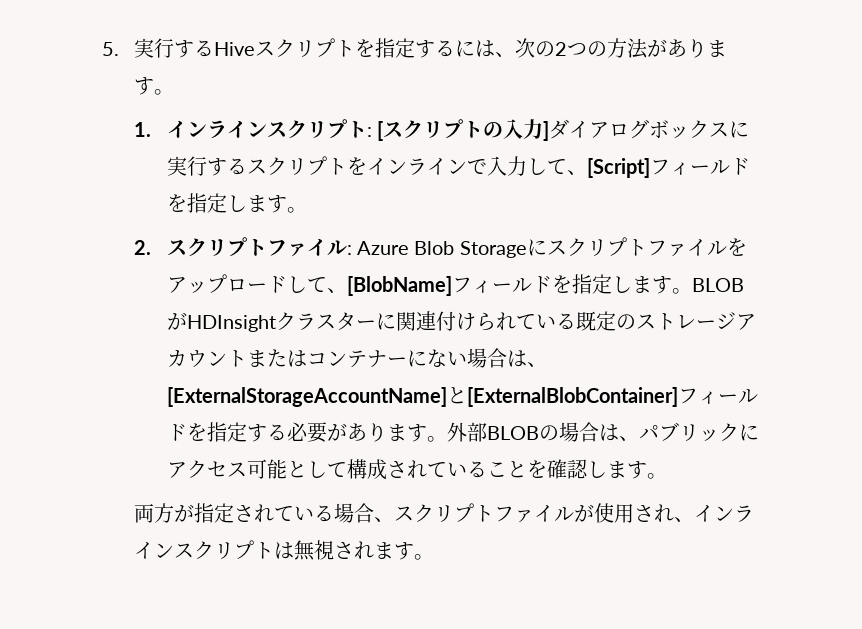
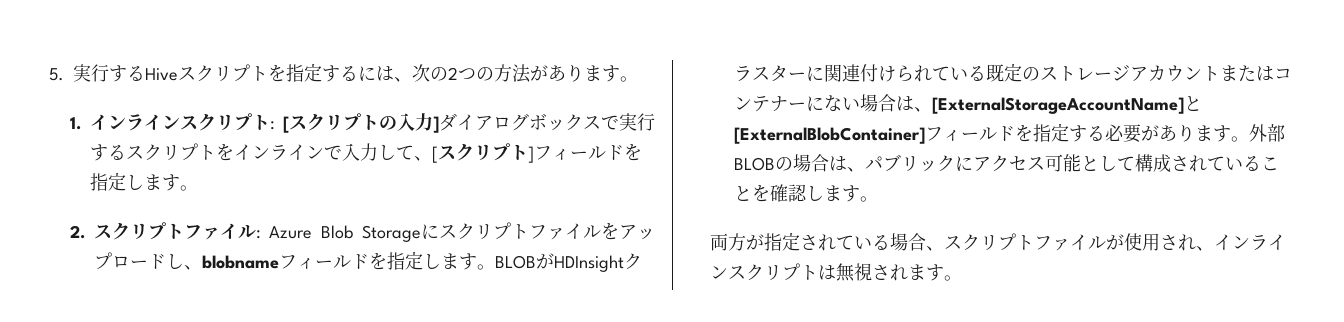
- 1.インラインスクリプト: [スクリプトの入力]ダイアログボックスに実行するスクリプトをインラインで入力して、[Script]フィールドを指定します。
+ 1.インラインスクリプト: [スクリプトの入力]ダイアログボックスで実行するスクリプトをインラインで入力して、[スクリプト]フィールドを指定します。
- 2.スクリプトファイル: Azure Blob Storageにスクリプトファイルをアップロードして、[BlobName]フィールドを指定します。
+ 2.スクリプトファイル: Azure Blob Storageにスクリプトファイルをアップロードし、blobnameフィールドを指定します。

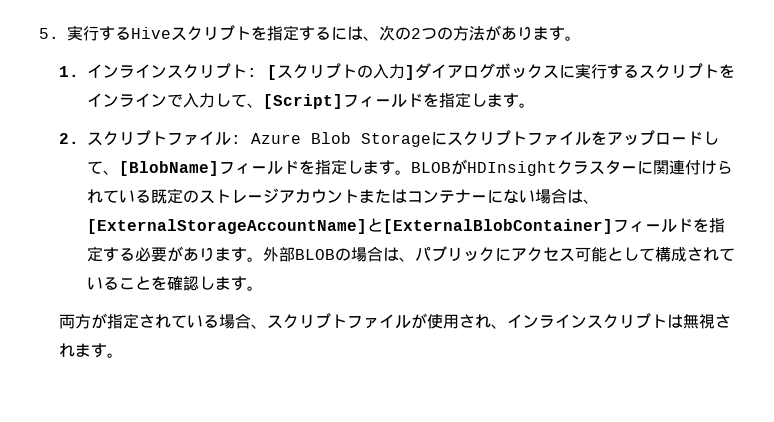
- 1.インラインスクリプト: [スクリプトの入力]ダイアログボックスで実行するスクリプトをインラインで入力して、[スクリプト]フィールドを指定します。
+ 1.インラインスクリプト: [スクリプトの入力]ダイアログボックスに実行するスクリプトをインラインで入力して、[Script]フィールドを指定します。
- 2.スクリプトファイル: Azure Blob Storageにスクリプトファイルをアップロードし、blobnameフィールドを指定します。
+ 2.スクリプトファイル: Azure Blob Storageにスクリプトファイルをアップロードして、[BlobName]フィールドを指定します。

